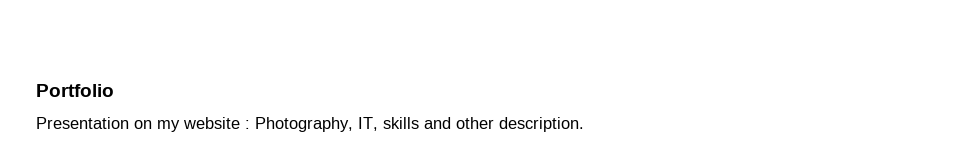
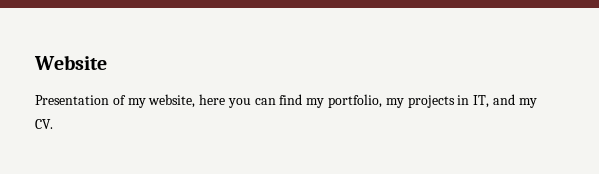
- Portfolio
+ Website
- Presentation on my website : Photography, IT, skills and other description.
+ Presentation of my website, here you can find my portfolio, my projects in IT, and my CV.

